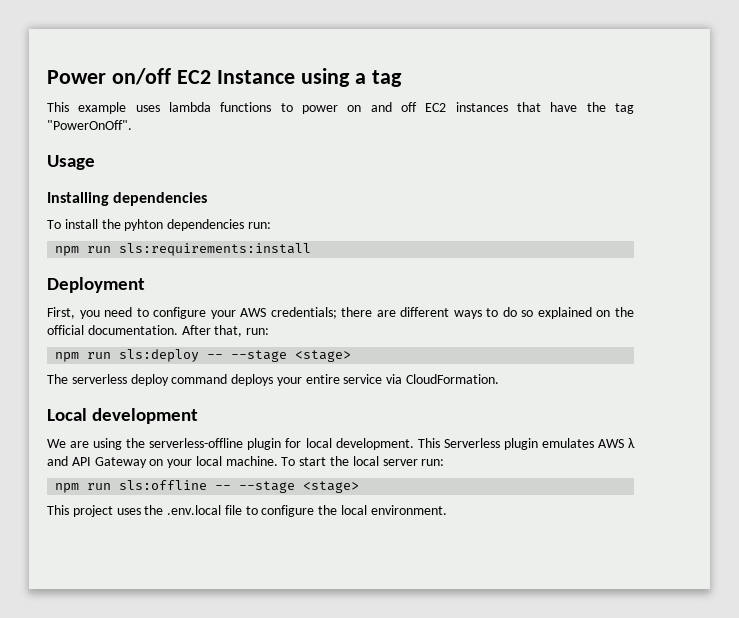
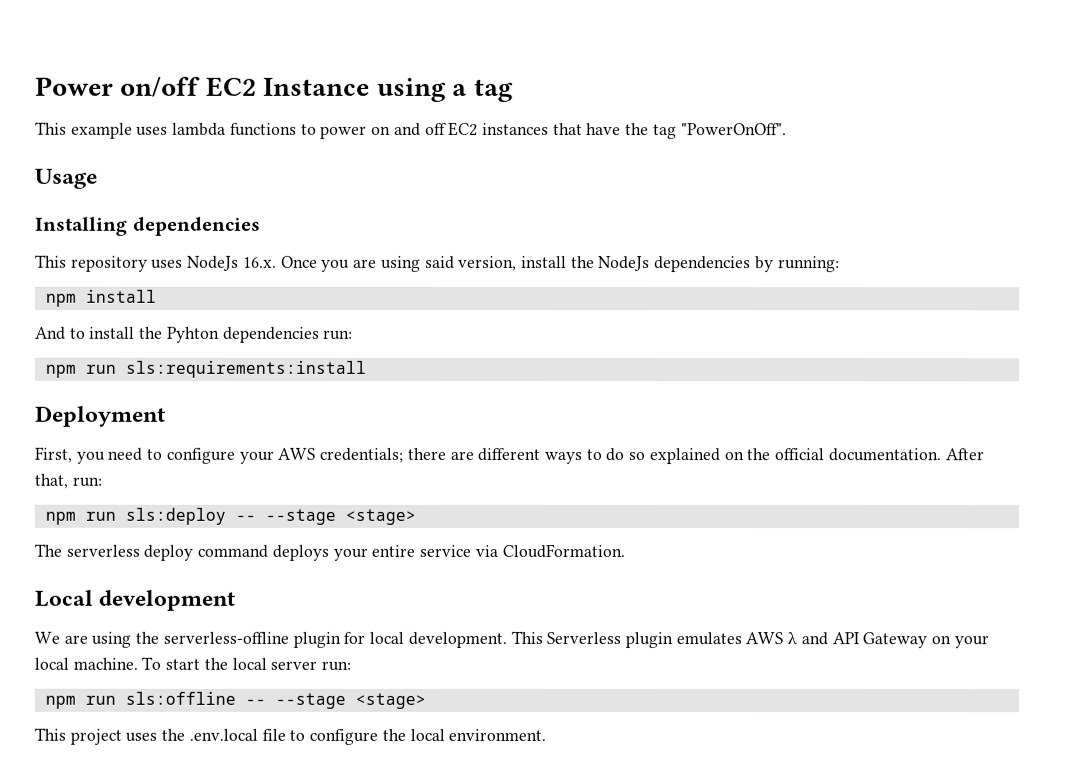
- To install the pyhton dependencies run:
+ This repository uses NodeJs 16.x. Once you are using said version, install the NodeJs dependencies by running:
+ npm install
+ And to install the Pyhton dependencies run:

